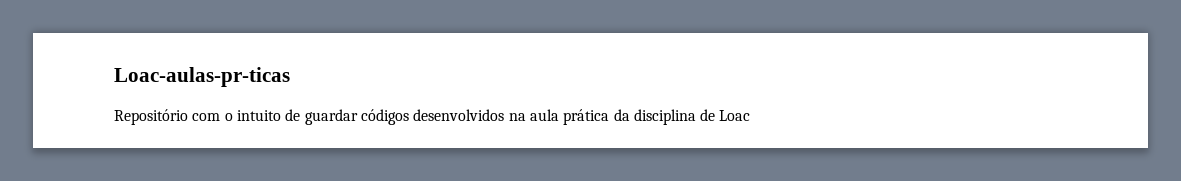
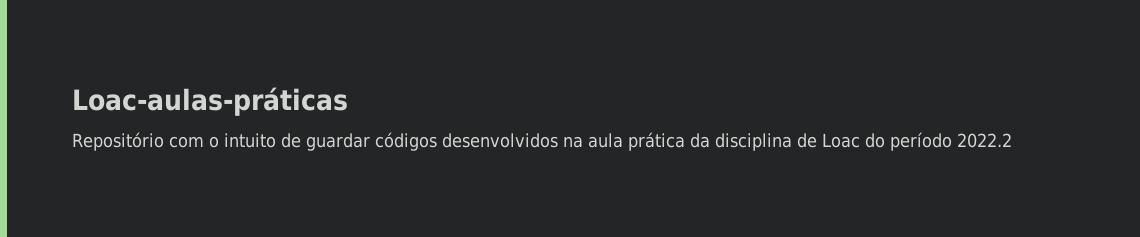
- Loac-aulas-pr-ticas
+ Loac-aulas-práticas
- Repositório com o intuito de guardar códigos desenvolvidos na aula prática da disciplina de Loac
+ Repositório com o intuito de guardar códigos desenvolvidos na aula prática da disciplina de Loac do período 2022.2

